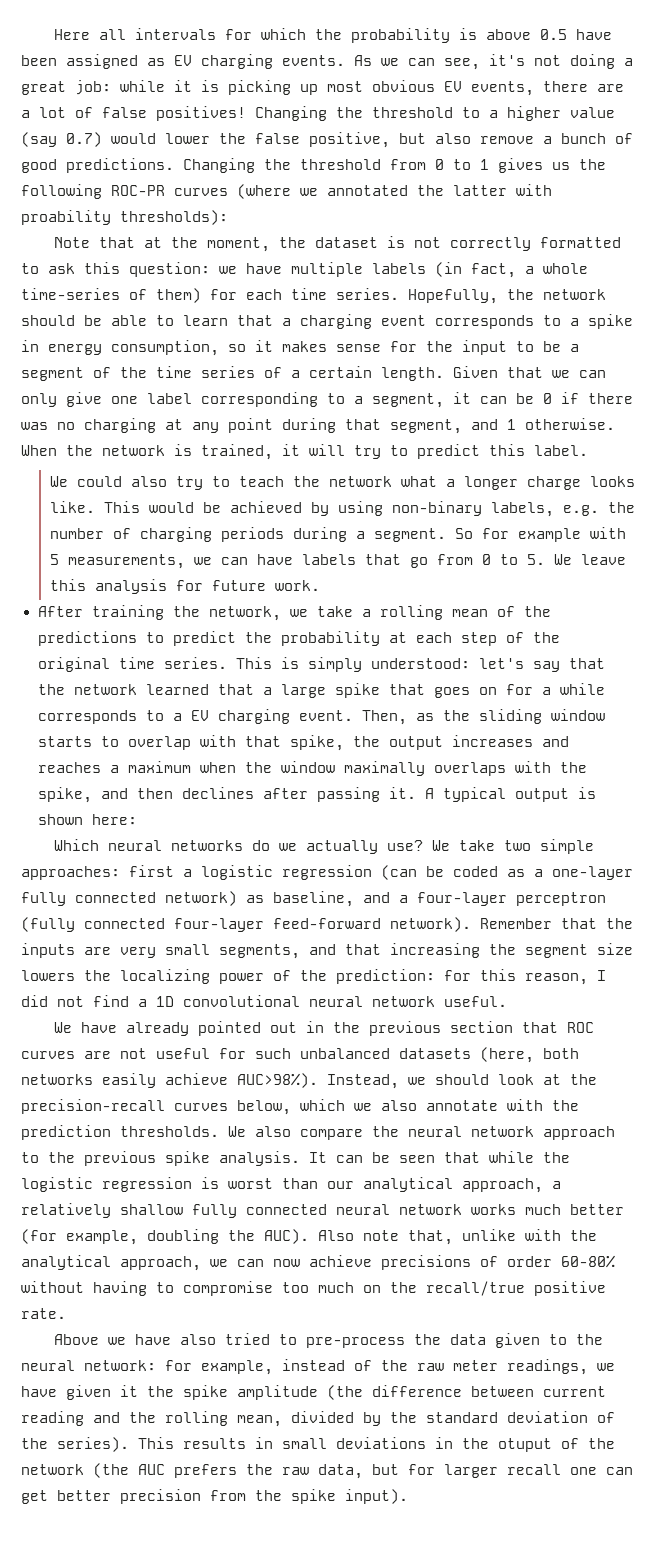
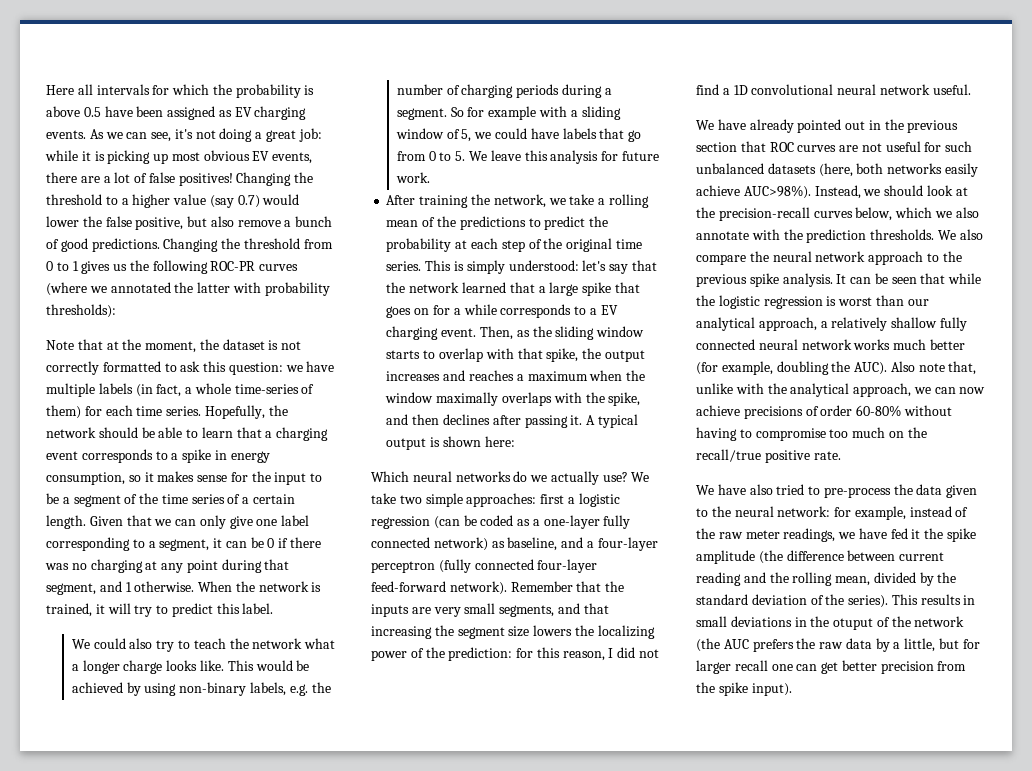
- Changing the threshold from 0 to 1 gives us the following ROC-PR curves (where we annotated the latter with proability thresholds):
+ Changing the threshold from 0 to 1 gives us the following ROC-PR curves (where we annotated the latter with probability thresholds):
- So for example with 5 measurements, we can have labels that go from 0 to 5. We leave this analysis for future work.
+ So for example with a sliding window of 5, we could have labels that go from 0 to 5. We leave this analysis for future work.
- Above we have also tried to pre-process the data given to the neural network: for example, instead of the raw meter readings, we have given it the spike amplitude (the difference between current reading and the rolling mean, divided by the standard deviation of the series).
+ We have also tried to pre-process the data given to the neural network: for example, instead of the raw meter readings, we have fed it the spike amplitude (the difference between current reading and the rolling mean, divided by the standard deviation of the series).
- This results in small deviations in the otuput of the network (the AUC prefers the raw data, but for larger recall one can get better precision from the spike input).
+ This results in small deviations in the otuput of the network (the AUC prefers the raw data by a little, but for larger recall one can get better precision from the spike input).

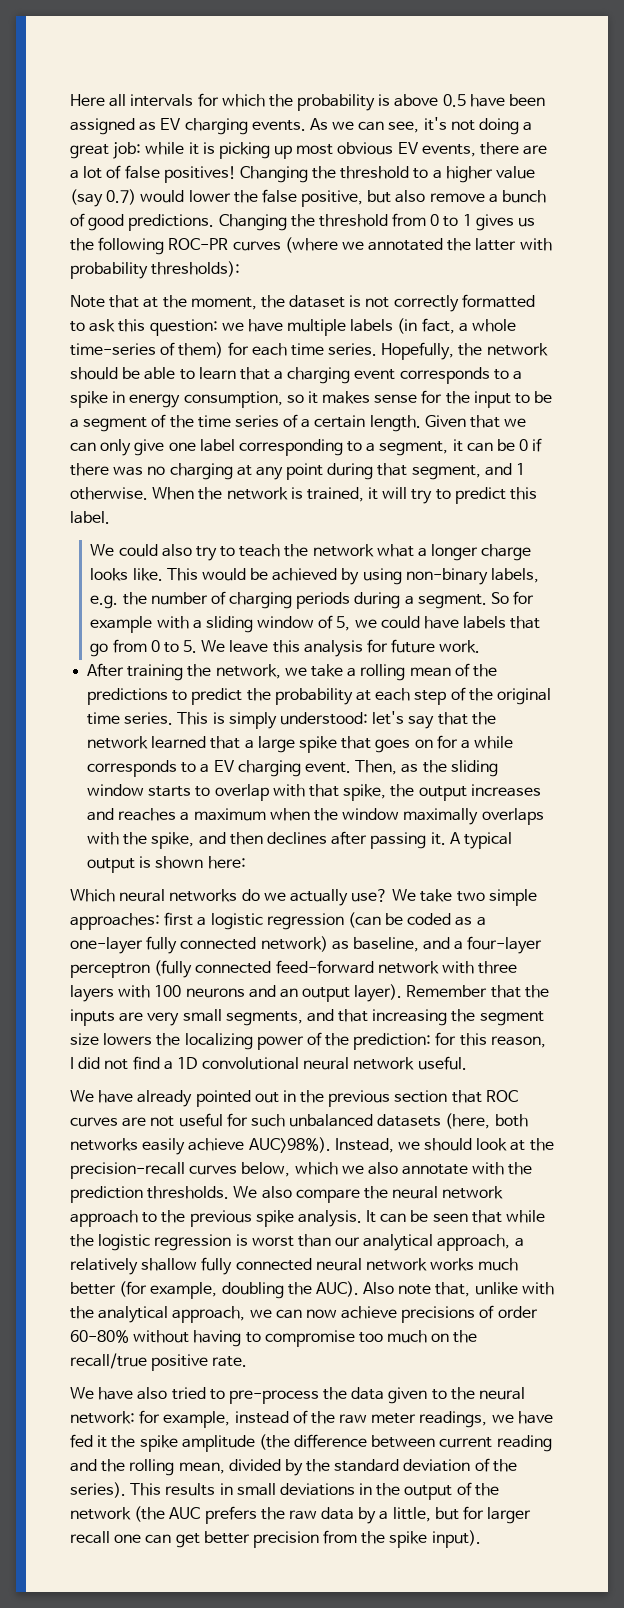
- We take two simple approaches: first a logistic regression (can be coded as a one-layer fully connected network) as baseline, and a four-layer perceptron (fully connected four-layer feed-forward network).
+ We take two simple approaches: first a logistic regression (can be coded as a one-layer fully connected network) as baseline, and a four-layer perceptron (fully connected feed-forward network with three layers with 100 neurons and an output layer).
- This results in small deviations in the otuput of the network (the AUC prefers the raw data by a little, but for larger recall one can get better precision from the spike input).
+ This results in small deviations in the output of the network (the AUC prefers the raw data by a little, but for larger recall one can get better precision from the spike input).

